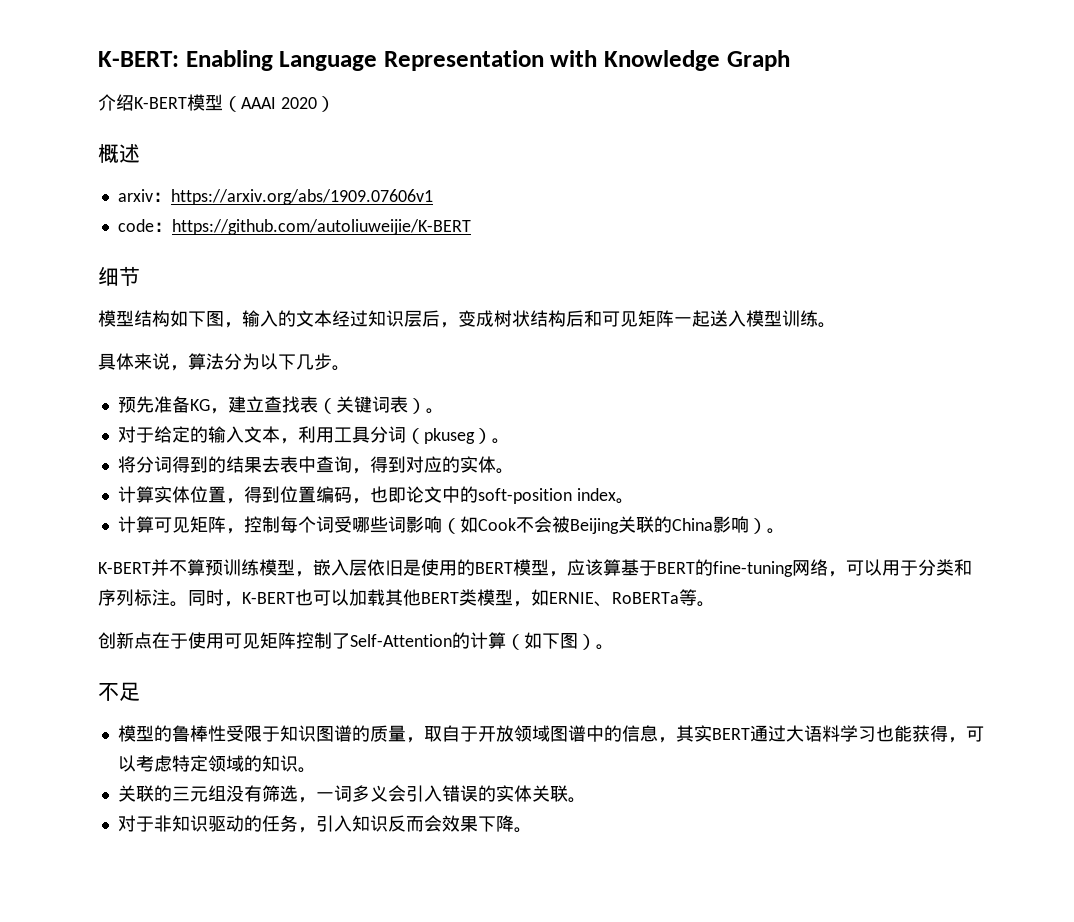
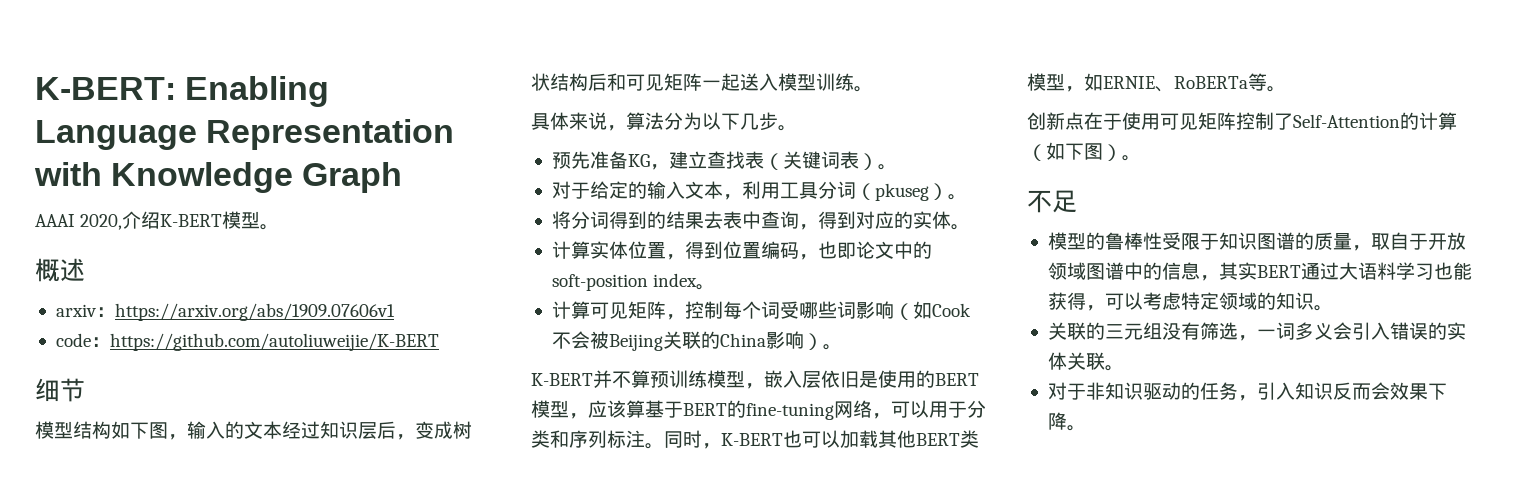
- 介绍K-BERT模型（AAAI 2020）
+ AAAI 2020,介绍K-BERT模型。

